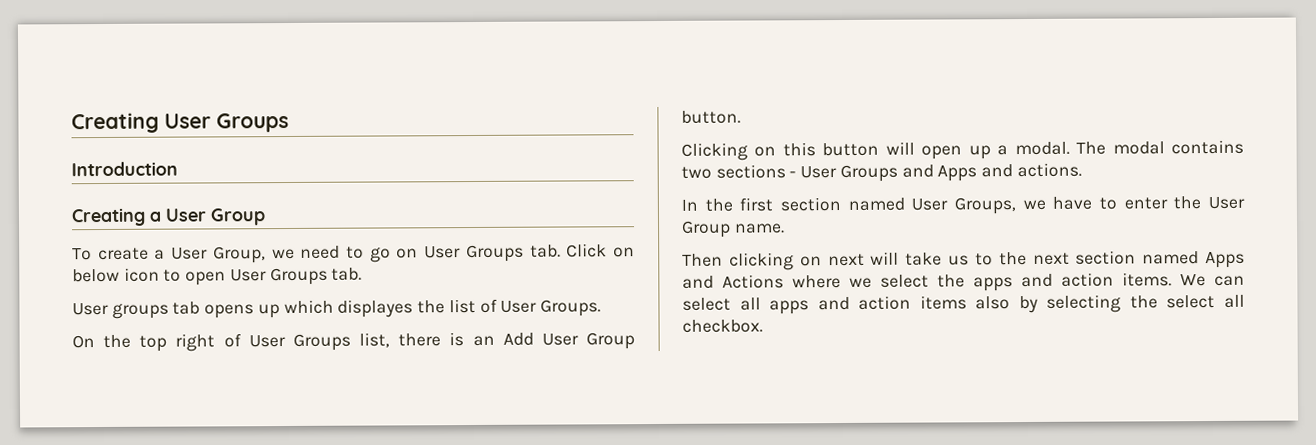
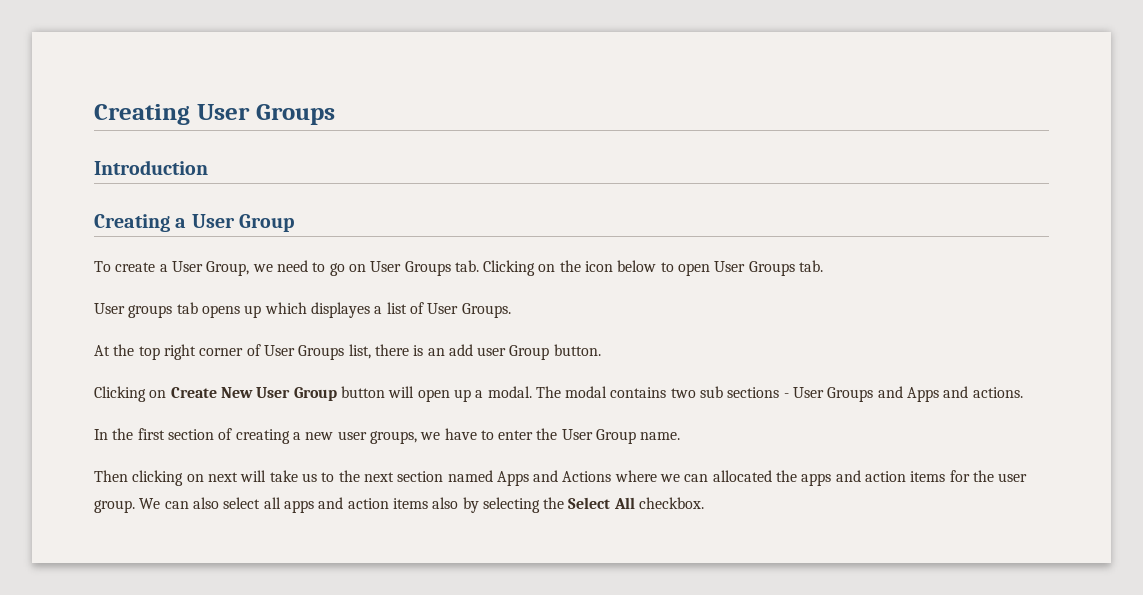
- To create a User Group, we need to go on User Groups tab. Click on below icon to open User Groups tab.
+ To create a User Group, we need to go on User Groups tab. Clicking on the icon below to open User Groups tab.
- User groups tab opens up which displayes the list of User Groups.
+ User groups tab opens up which displayes a list of User Groups.
- On the top right of User Groups list, there is an Add User Group button.
+ At the top right corner of User Groups list, there is an add user Group button.
- Clicking on this button will open up a modal.
+ Clicking on Create New User Group button will open up a modal.
- The modal contains two sections - User Groups and Apps and actions.
+ The modal contains two sub sections - User Groups and Apps and actions.
- In the first section named User Groups, we have to enter the User Group name.
+ In the first section of creating a new user groups, we have to enter the User Group name.
- Then clicking on next will take us to the next section named Apps and Actions where we select the apps and action items.
+ Then clicking on next will take us to the next section named Apps and Actions where we can allocated the apps and action items for the user group.
- We can select all apps and action items also by selecting the select all checkbox.
+ We can also select all apps and action items also by selecting the Select All checkbox.

